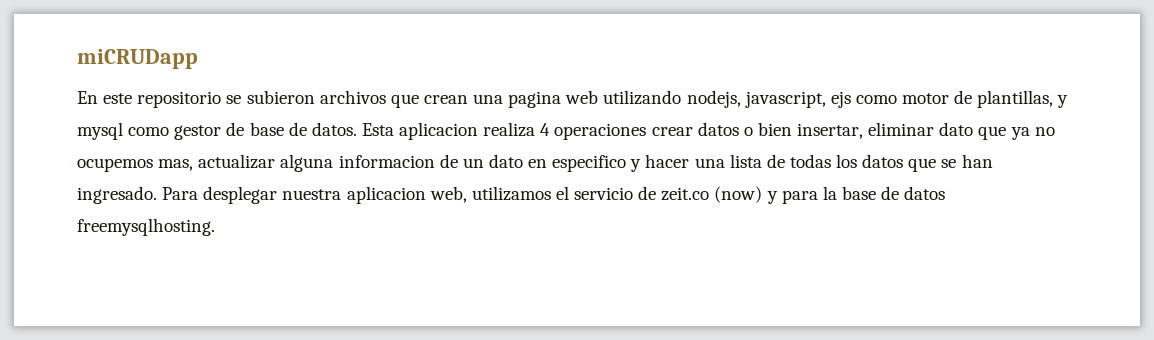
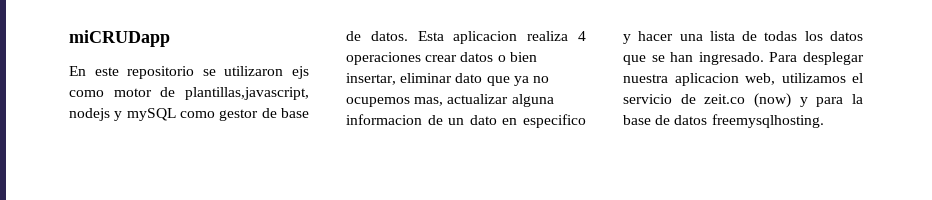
- En este repositorio se subieron archivos que crean una pagina web utilizando nodejs, javascript, ejs como motor de plantillas, y mysql como gestor de base de datos.
+ En este repositorio se utilizaron ejs como motor de plantillas,javascript, nodejs y mySQL como gestor de base de datos.

